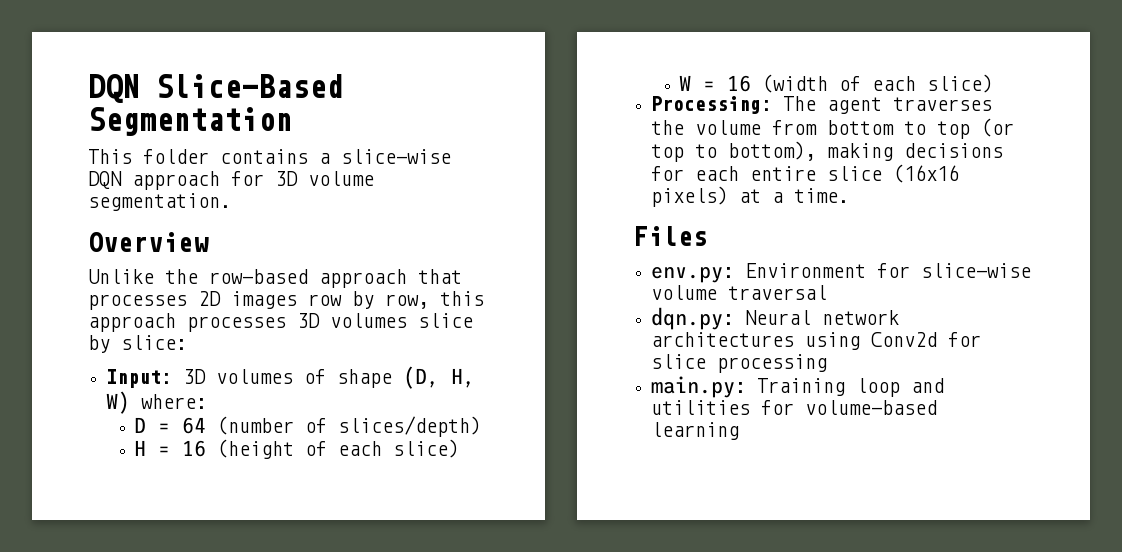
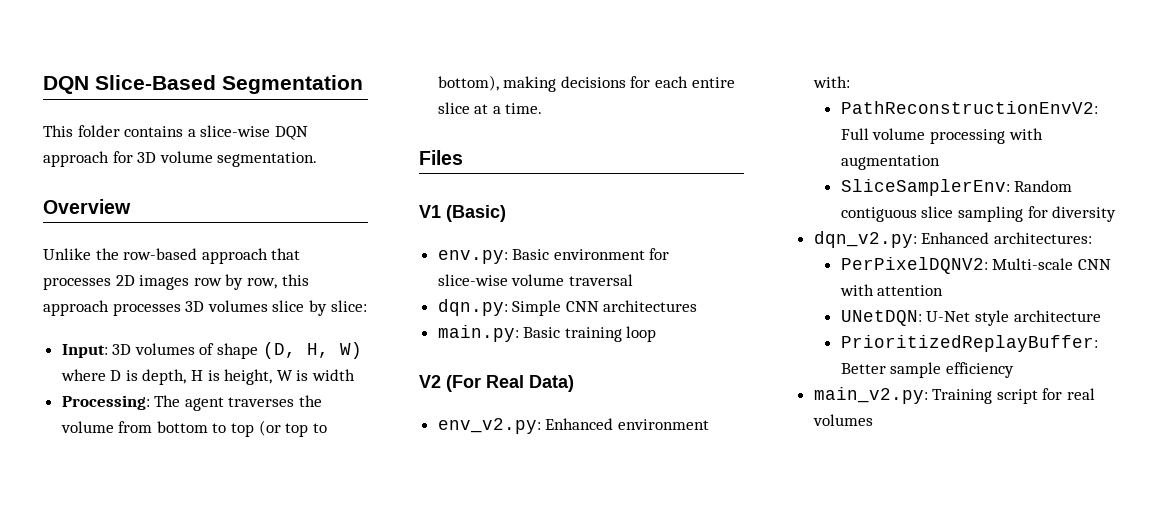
- Input: 3D volumes of shape (D, H, W) where:
- D = 64 (number of slices/depth)
- H = 16 (height of each slice)
- W = 16 (width of each slice)
+ Input: 3D volumes of shape (D, H, W) where D is depth, H is height, W is width
- Processing: The agent traverses the volume from bottom to top (or top to bottom), making decisions for each entire slice (16x16 pixels) at a time.
+ Processing: The agent traverses the volume from bottom to top (or top to bottom), making decisions for each entire slice at a time.
+ V1 (Basic)
- env.py: Environment for slice-wise volume traversal
+ env.py: Basic environment for slice-wise volume traversal
- dqn.py: Neural network architectures using Conv2d for slice processing
- main.py: Training loop and utilities for volume-based learning
+ dqn.py: Simple CNN architectures
+ main.py: Basic training loop
+ V2 (For Real Data)
+ env_v2.py: Enhanced environment with:
+ PathReconstructionEnvV2: Full volume processing with augmentation
+ SliceSamplerEnv: Random contiguous slice sampling for diversity
+ dqn_v2.py: Enhanced architectures:
+ PerPixelDQNV2: Multi-scale CNN with attention
+ UNetDQN: U-Net style architecture
+ PrioritizedReplayBuffer: Better sample efficiency
+ main_v2.py: Training script for real volumes

